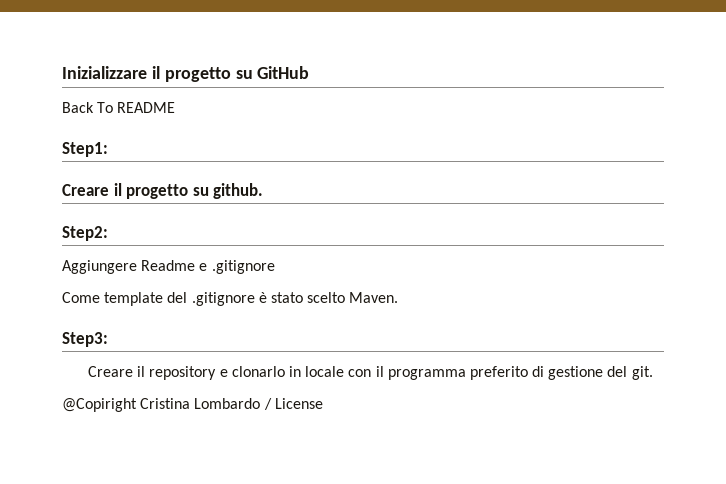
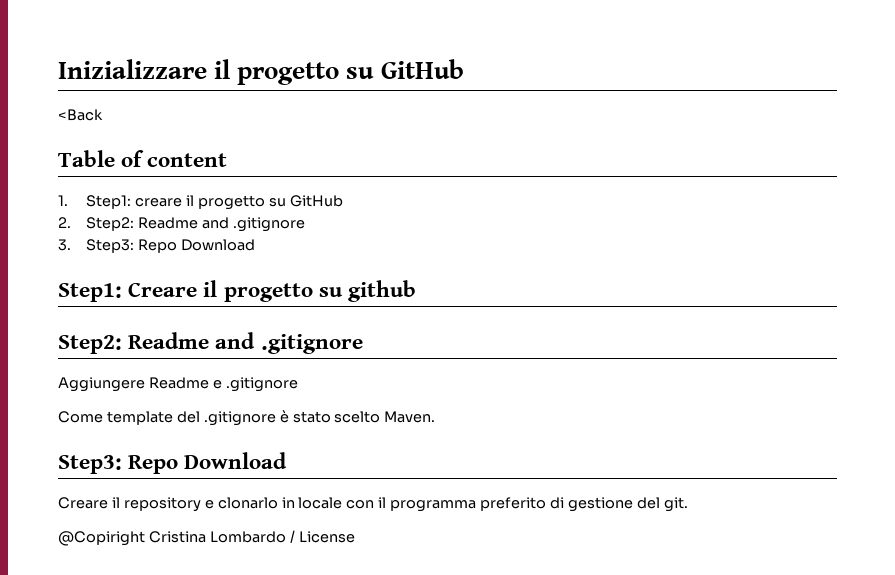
- Back To README
- Step1:
- Creare il progetto su github.
- Step2:
+ <Back
+ Table of content
+ 1. Step1: creare il progetto su GitHub
+ 2. Step2: Readme and .gitignore
+ 3. Step3: Repo Download
+ Step1: Creare il progetto su github
+ Step2: Readme and .gitignore
  Come template del .gitignore è stato scelto Maven.
- Step3:
+ Step3: Repo Download

